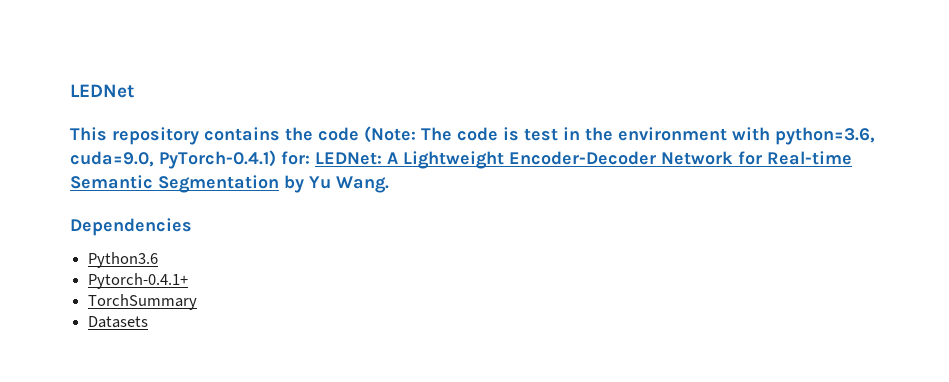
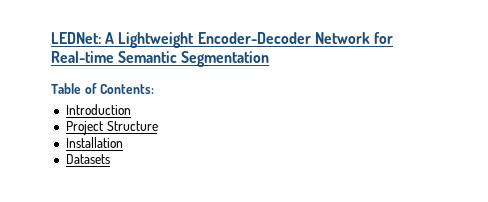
- LEDNet
- This repository contains the code (Note: The code is test in the environment with python=3.6, cuda=9.0, PyTorch-0.4.1) for: LEDNet: A Lightweight Encoder-Decoder Network for Real-time Semantic Segmentation by Yu Wang.
- Dependencies
- Python3.6
- Pytorch-0.4.1+
- TorchSummary
+ LEDNet: A Lightweight Encoder-Decoder Network for Real-time Semantic Segmentation
+ Table of Contents:
+ Introduction
+ Project Structure
+ Installation

